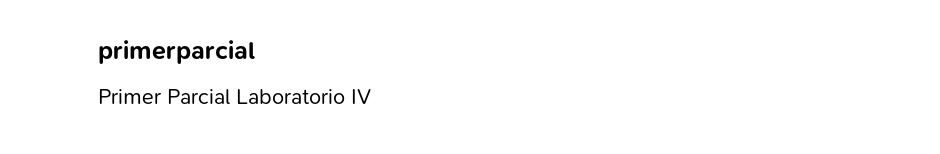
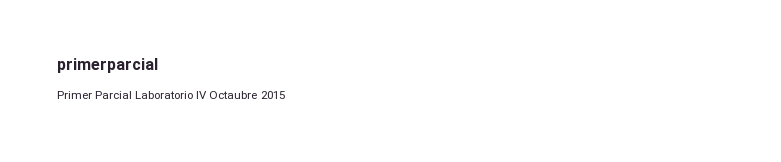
- Primer Parcial Laboratorio IV
+ Primer Parcial Laboratorio IV Octaubre 2015

